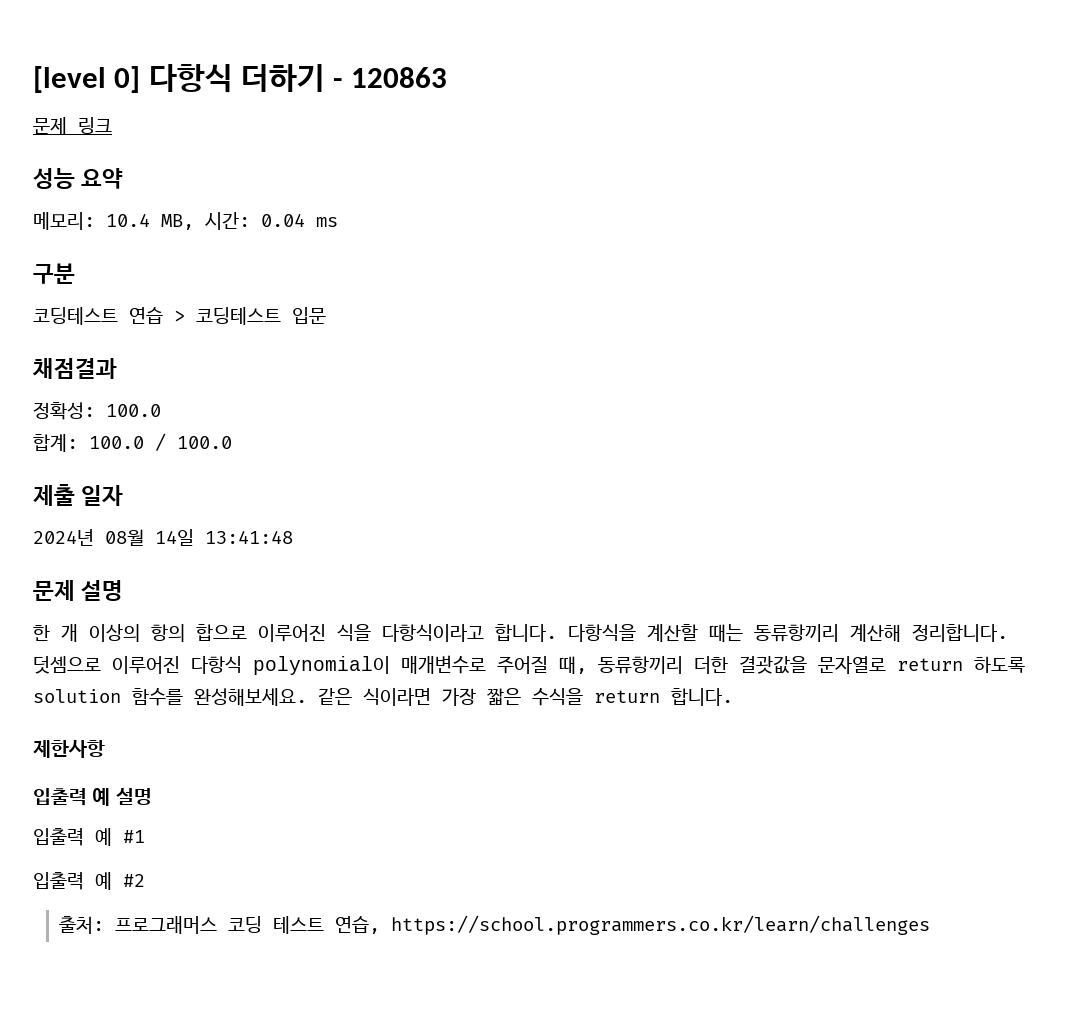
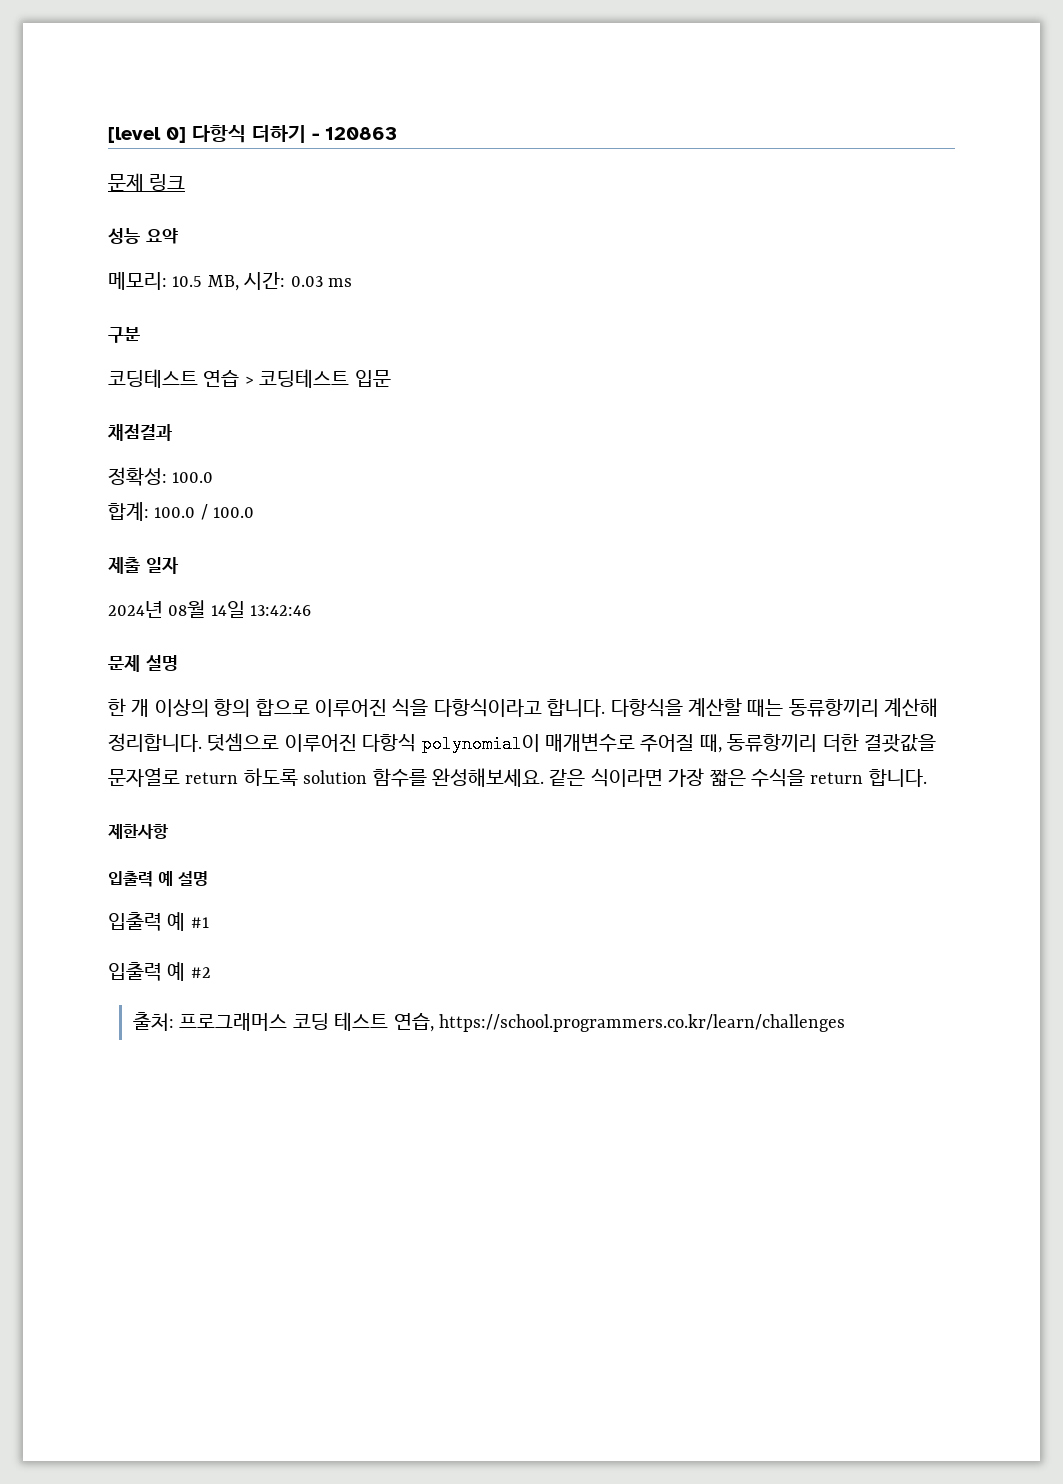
- 메모리: 10.4 MB, 시간: 0.04 ms
+ 메모리: 10.5 MB, 시간: 0.03 ms
- 2024년 08월 14일 13:41:48
+ 2024년 08월 14일 13:42:46

